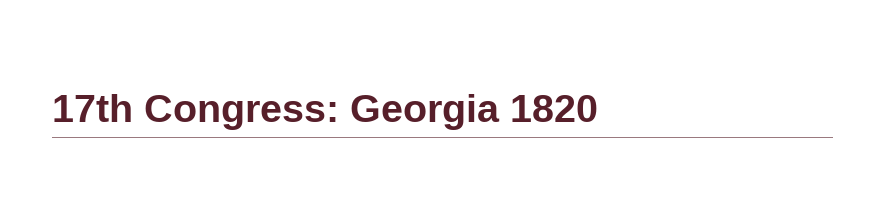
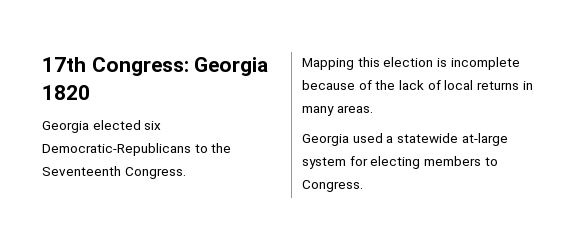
+ Georgia elected six Democratic-Republicans to the Seventeenth Congress.
+ Mapping this election is incomplete because of the lack of local returns in many areas.
+ Georgia used a statewide at-large system for electing members to Congress.

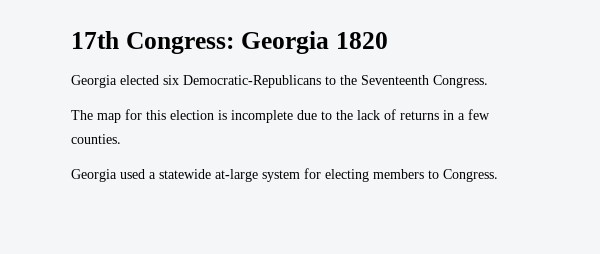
- Mapping this election is incomplete because of the lack of local returns in many areas.
+ The map for this election is incomplete due to the lack of returns in a few counties.

